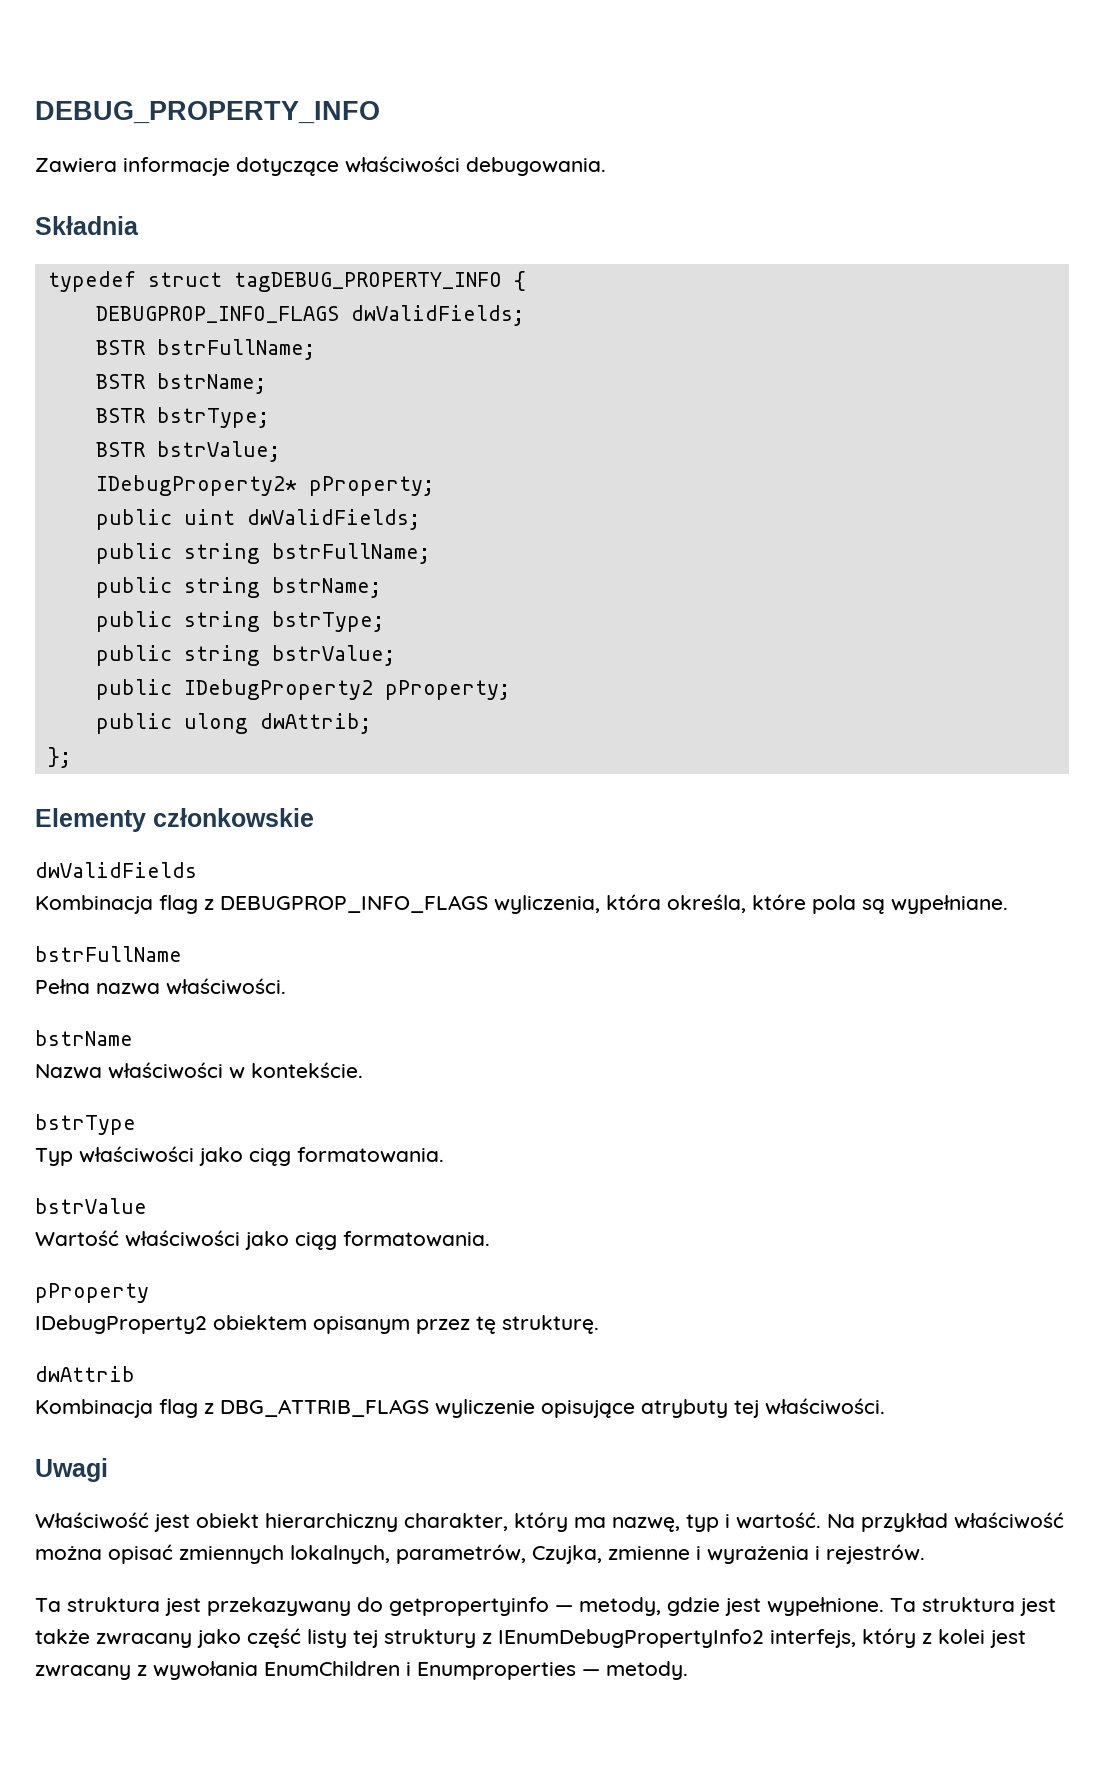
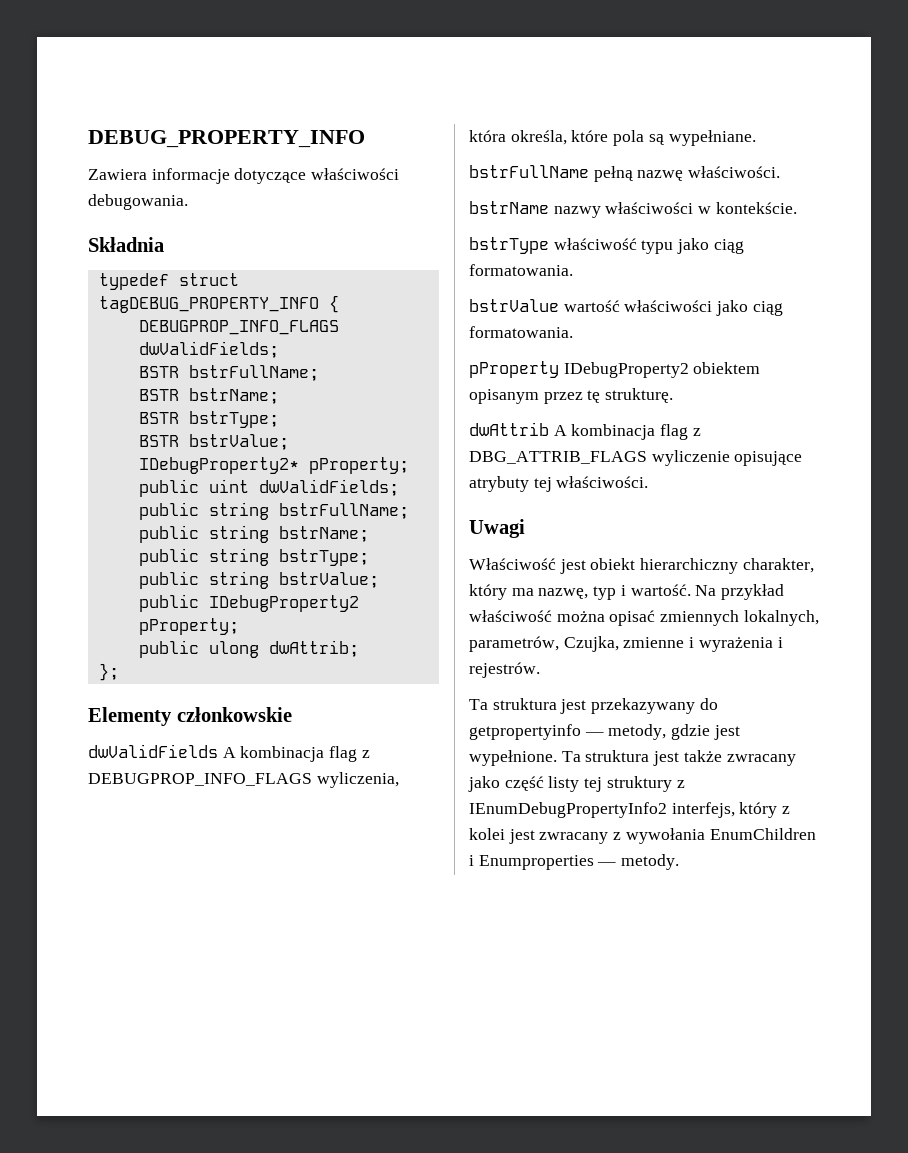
- dwValidFields
- Kombinacja flag z DEBUGPROP_INFO_FLAGS wyliczenia, która określa, które pola są wypełniane.
+ dwValidFields A kombinacja flag z DEBUGPROP_INFO_FLAGS wyliczenia, która określa, które pola są wypełniane.
- bstrFullName
- Pełna nazwa właściwości.
+ bstrFullName pełną nazwę właściwości.
- bstrName
- Nazwa właściwości w kontekście.
+ bstrName nazwy właściwości w kontekście.
- bstrType
- Typ właściwości jako ciąg formatowania.
+ bstrType właściwość typu jako ciąg formatowania.
- bstrValue
- Wartość właściwości jako ciąg formatowania.
+ bstrValue wartość właściwości jako ciąg formatowania.
- pProperty
- IDebugProperty2 obiektem opisanym przez tę strukturę.
+ pProperty IDebugProperty2 obiektem opisanym przez tę strukturę.
- dwAttrib
- Kombinacja flag z DBG_ATTRIB_FLAGS wyliczenie opisujące atrybuty tej właściwości.
+ dwAttrib A kombinacja flag z DBG_ATTRIB_FLAGS wyliczenie opisujące atrybuty tej właściwości.

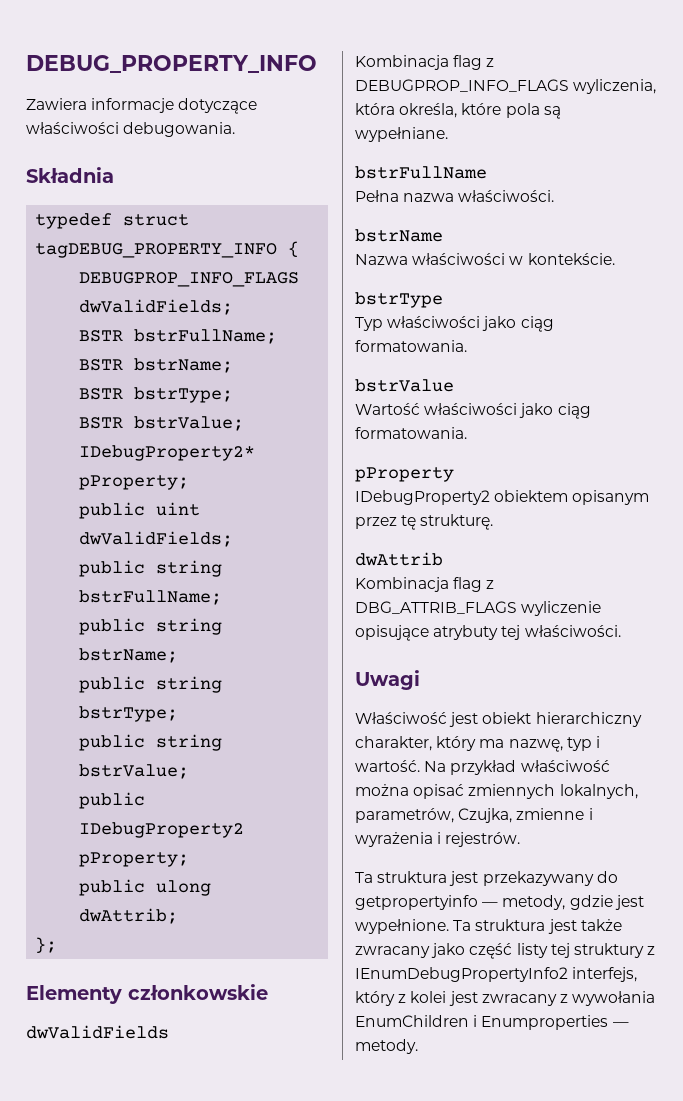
- dwValidFields A kombinacja flag z DEBUGPROP_INFO_FLAGS wyliczenia, która określa, które pola są wypełniane.
+ dwValidFields
+ Kombinacja flag z DEBUGPROP_INFO_FLAGS wyliczenia, która określa, które pola są wypełniane.
- bstrFullName pełną nazwę właściwości.
+ bstrFullName
+ Pełna nazwa właściwości.
- bstrName nazwy właściwości w kontekście.
+ bstrName
+ Nazwa właściwości w kontekście.
- bstrType właściwość typu jako ciąg formatowania.
+ bstrType
+ Typ właściwości jako ciąg formatowania.
- bstrValue wartość właściwości jako ciąg formatowania.
+ bstrValue
+ Wartość właściwości jako ciąg formatowania.
- pProperty IDebugProperty2 obiektem opisanym przez tę strukturę.
+ pProperty
+ IDebugProperty2 obiektem opisanym przez tę strukturę.
- dwAttrib A kombinacja flag z DBG_ATTRIB_FLAGS wyliczenie opisujące atrybuty tej właściwości.
+ dwAttrib
+ Kombinacja flag z DBG_ATTRIB_FLAGS wyliczenie opisujące atrybuty tej właściwości.

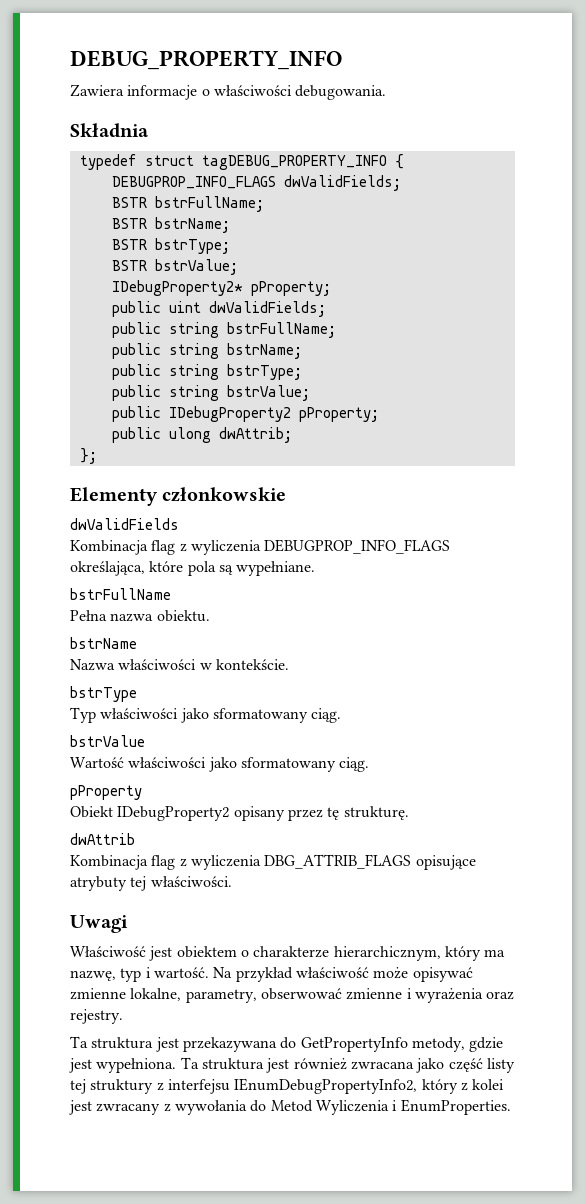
- Zawiera informacje dotyczące właściwości debugowania.
+ Zawiera informacje o właściwości debugowania.
- Kombinacja flag z DEBUGPROP_INFO_FLAGS wyliczenia, która określa, które pola są wypełniane.
+ Kombinacja flag z wyliczenia DEBUGPROP_INFO_FLAGS określająca, które pola są wypełniane.
- Pełna nazwa właściwości.
+ Pełna nazwa obiektu.
- Typ właściwości jako ciąg formatowania.
+ Typ właściwości jako sformatowany ciąg.
- Wartość właściwości jako ciąg formatowania.
+ Wartość właściwości jako sformatowany ciąg.
- IDebugProperty2 obiektem opisanym przez tę strukturę.
+ Obiekt IDebugProperty2 opisany przez tę strukturę.
- Kombinacja flag z DBG_ATTRIB_FLAGS wyliczenie opisujące atrybuty tej właściwości.
+ Kombinacja flag z wyliczenia DBG_ATTRIB_FLAGS opisujące atrybuty tej właściwości.
- Właściwość jest obiekt hierarchiczny charakter, który ma nazwę, typ i wartość.
+ Właściwość jest obiektem o charakterze hierarchicznym, który ma nazwę, typ i wartość.
- Na przykład właściwość można opisać zmiennych lokalnych, parametrów, Czujka, zmienne i wyrażenia i rejestrów.
- Ta struktura jest przekazywany do getpropertyinfo — metody, gdzie jest wypełnione. Ta struktura jest także zwracany jako część listy tej struktury z IEnumDebugPropertyInfo2 interfejs, który z kolei jest zwracany z wywołania EnumChildren i Enumproperties — metody.
+ Na przykład właściwość może opisywać zmienne lokalne, parametry, obserwować zmienne i wyrażenia oraz rejestry.
+ Ta struktura jest przekazywana do GetPropertyInfo metody, gdzie jest wypełniona. Ta struktura jest również zwracana jako część listy tej struktury z interfejsu IEnumDebugPropertyInfo2, który z kolei jest zwracany z wywołania do Metod Wyliczenia i EnumProperties.

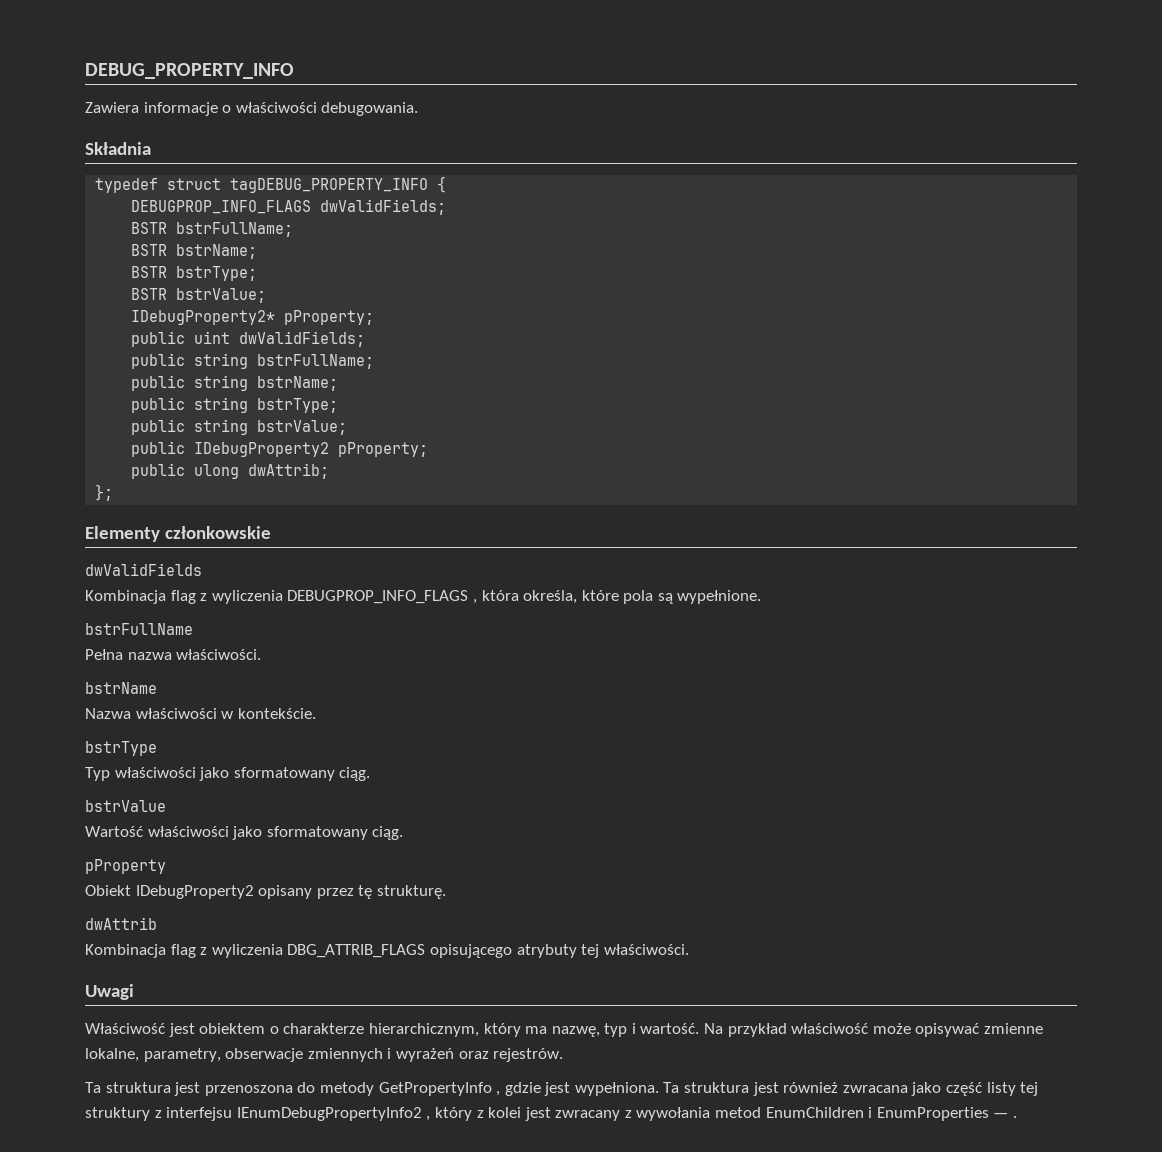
- Kombinacja flag z wyliczenia DEBUGPROP_INFO_FLAGS określająca, które pola są wypełniane.
+ Kombinacja flag z wyliczenia DEBUGPROP_INFO_FLAGS , która określa, które pola są wypełnione.
- Pełna nazwa obiektu.
+ Pełna nazwa właściwości.
- Kombinacja flag z wyliczenia DBG_ATTRIB_FLAGS opisujące atrybuty tej właściwości.
+ Kombinacja flag z wyliczenia DBG_ATTRIB_FLAGS opisującego atrybuty tej właściwości.
- Na przykład właściwość może opisywać zmienne lokalne, parametry, obserwować zmienne i wyrażenia oraz rejestry.
- Ta struktura jest przekazywana do GetPropertyInfo metody, gdzie jest wypełniona.
+ Na przykład właściwość może opisywać zmienne lokalne, parametry, obserwacje zmiennych i wyrażeń oraz rejestrów.
+ Ta struktura jest przenoszona do metody GetPropertyInfo , gdzie jest wypełniona.
- Ta struktura jest również zwracana jako część listy tej struktury z interfejsu IEnumDebugPropertyInfo2, który z kolei jest zwracany z wywołania do Metod Wyliczenia i EnumProperties.
+ Ta struktura jest również zwracana jako część listy tej struktury z interfejsu IEnumDebugPropertyInfo2 , który z kolei jest zwracany z wywołania metod EnumChildren i EnumProperties — .

